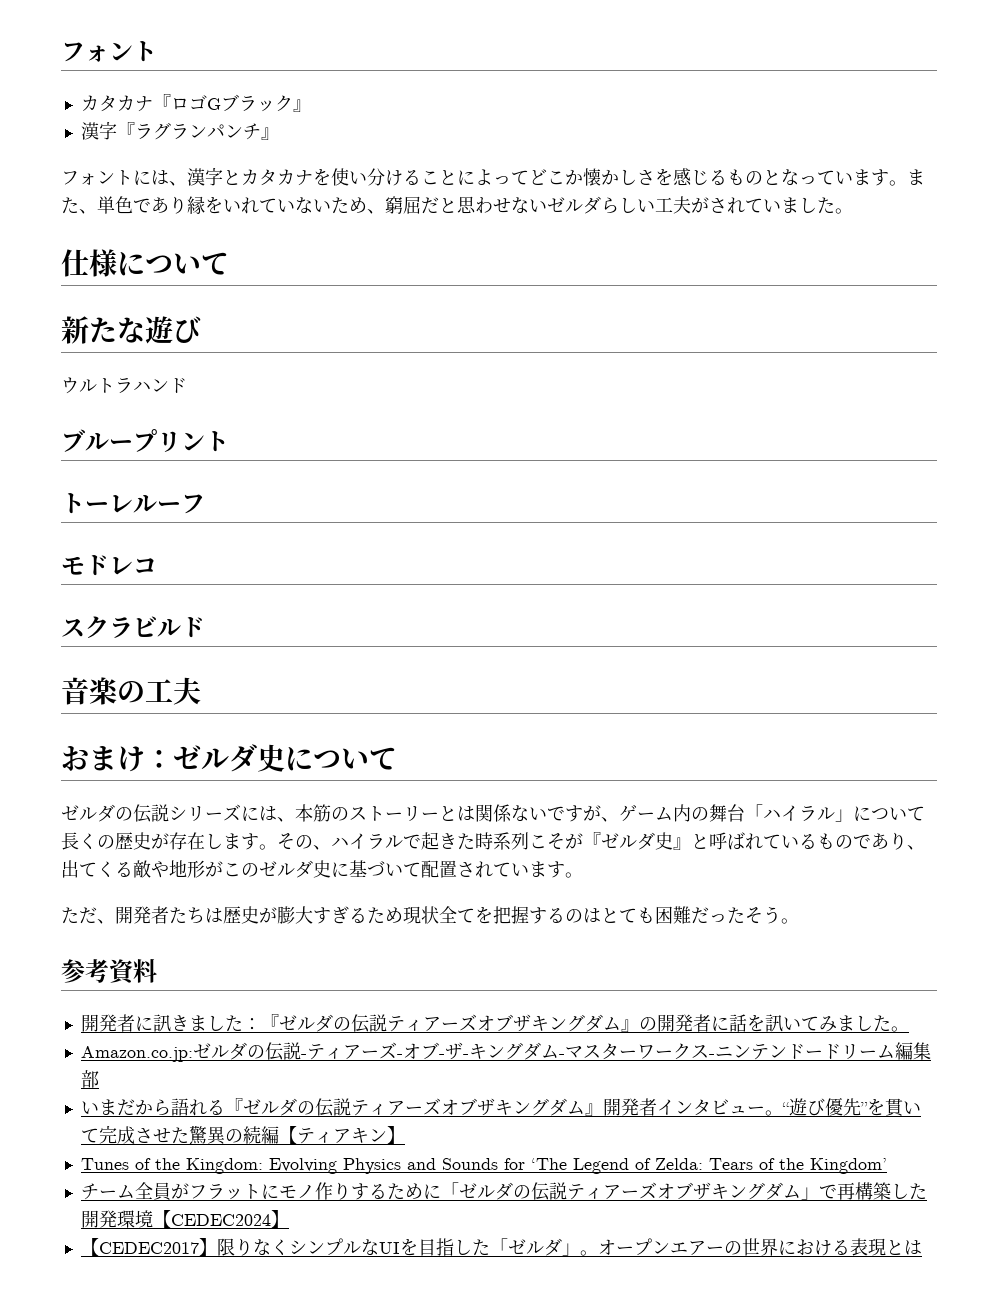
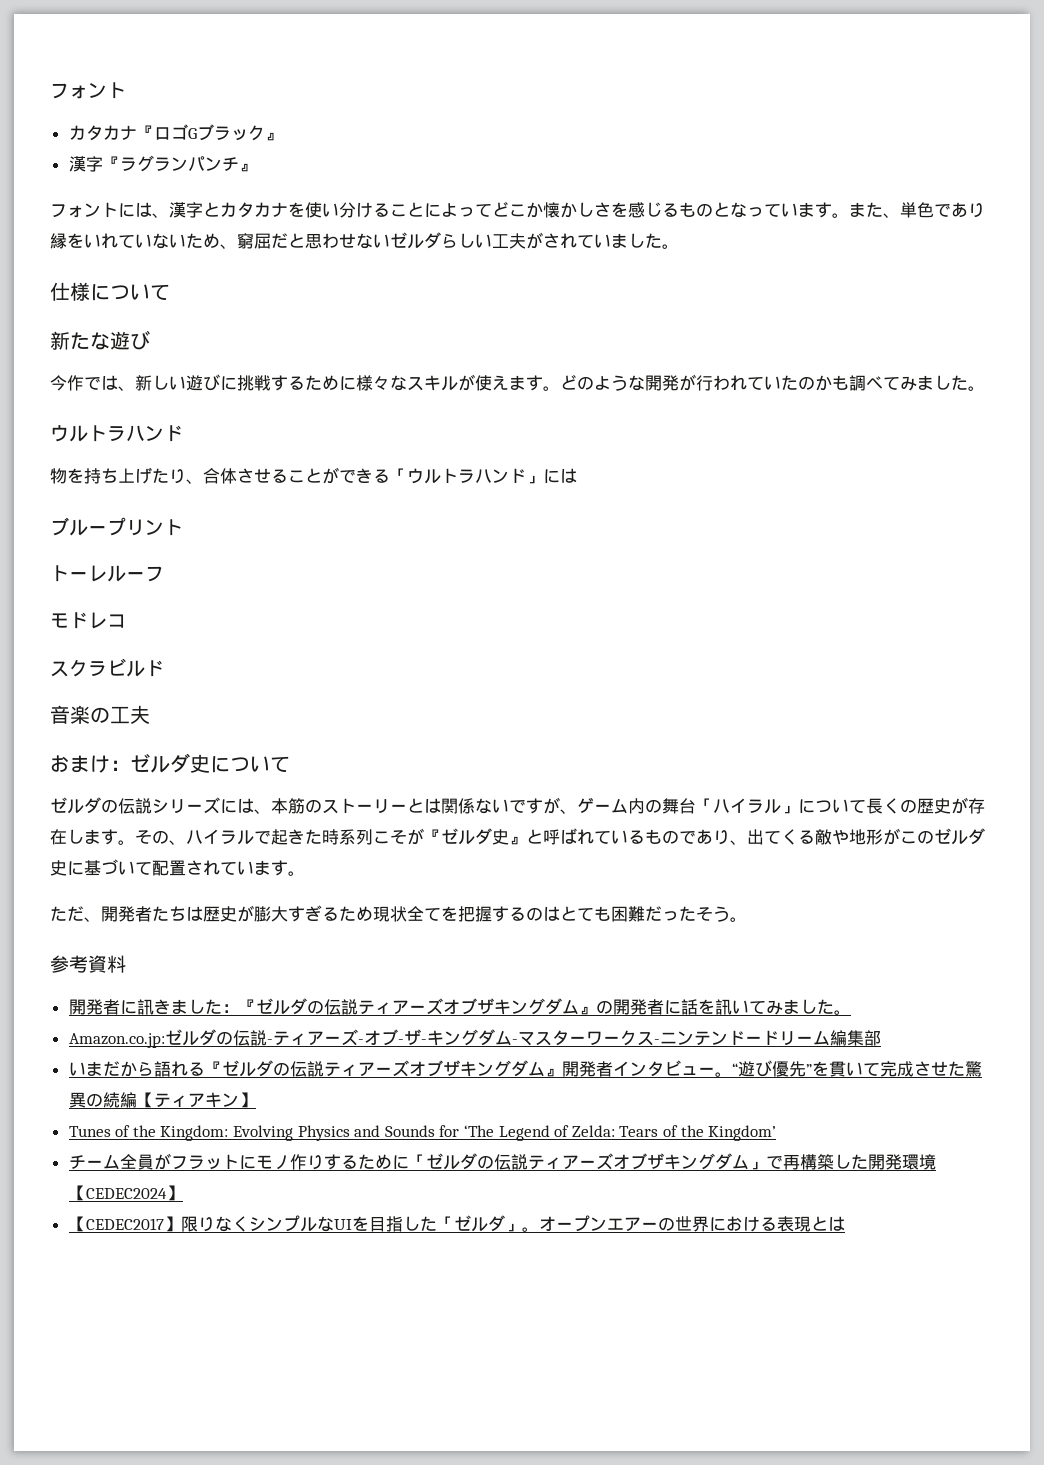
+ 今作では、新しい遊びに挑戦するために様々なスキルが使えます。どのような開発が行われていたのかも調べてみました。
  ウルトラハンド
+ 物を持ち上げたり、合体させることができる「ウルトラハンド」には

